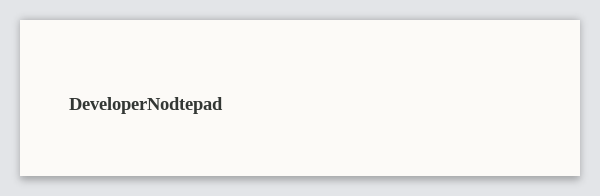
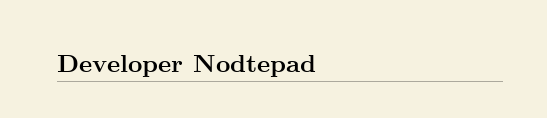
- DeveloperNodtepad
+ Developer Nodtepad

